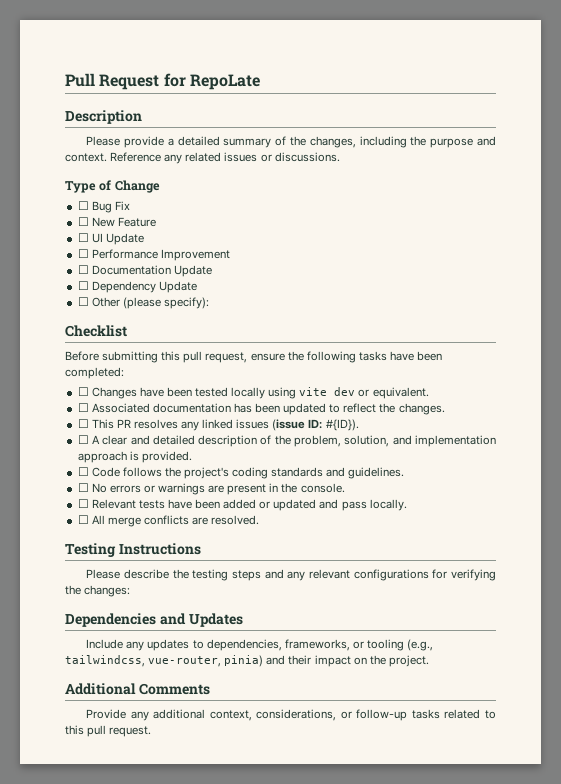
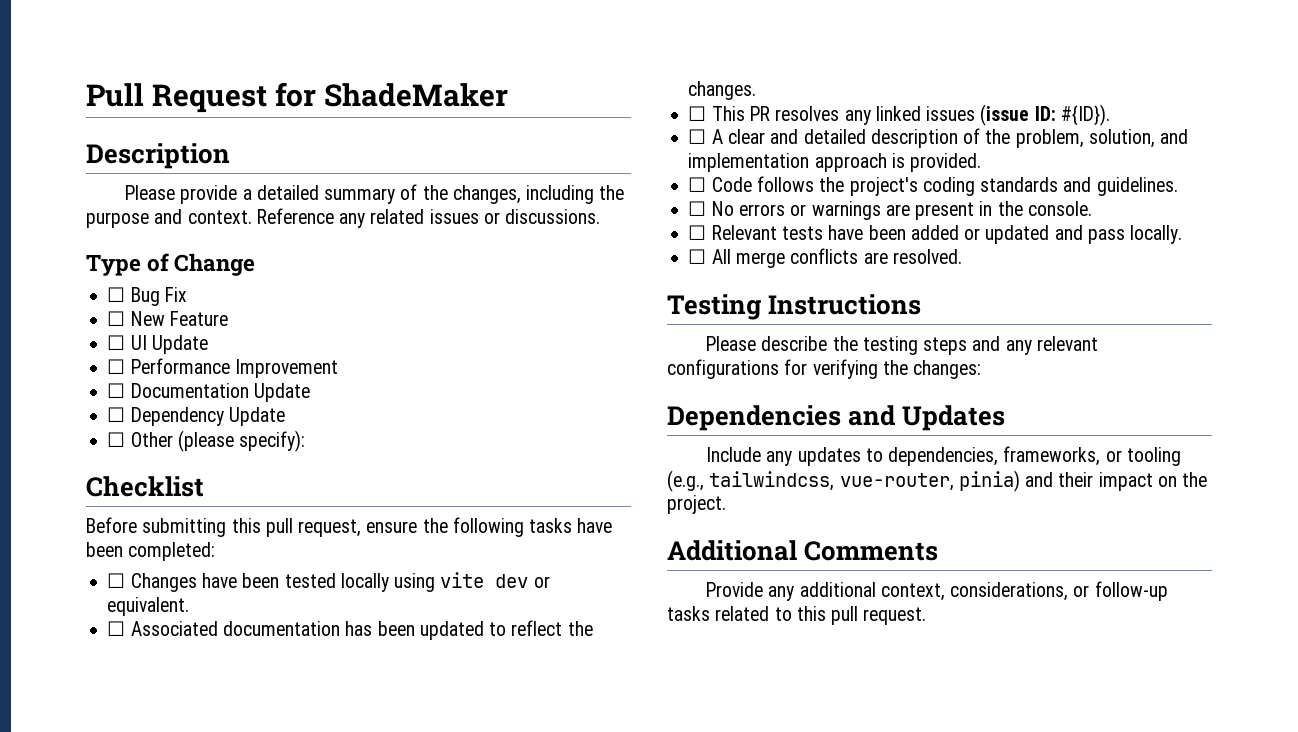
- Pull Request for RepoLate
+ Pull Request for ShadeMaker

